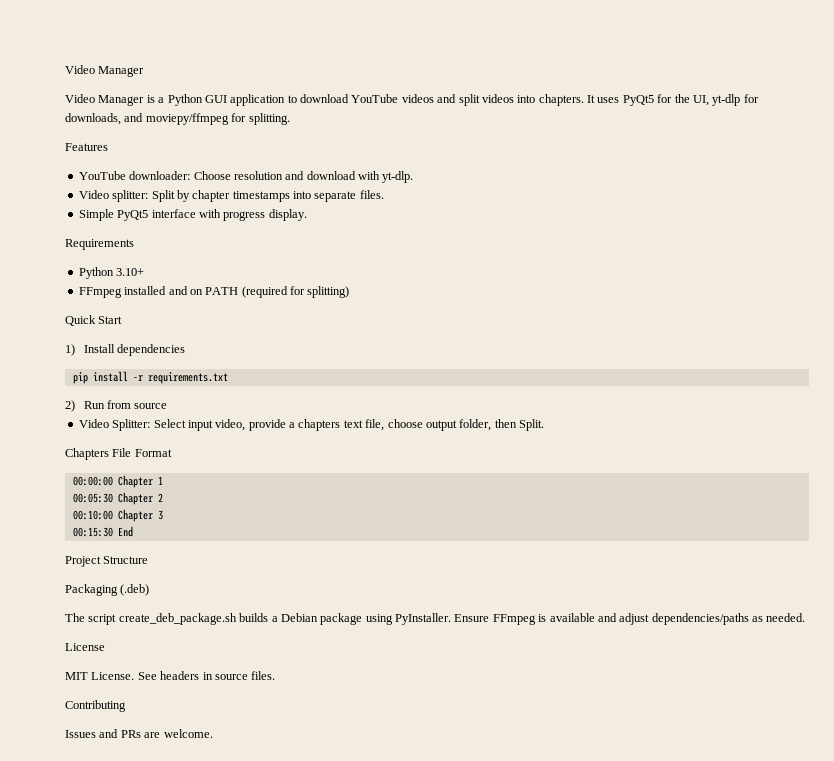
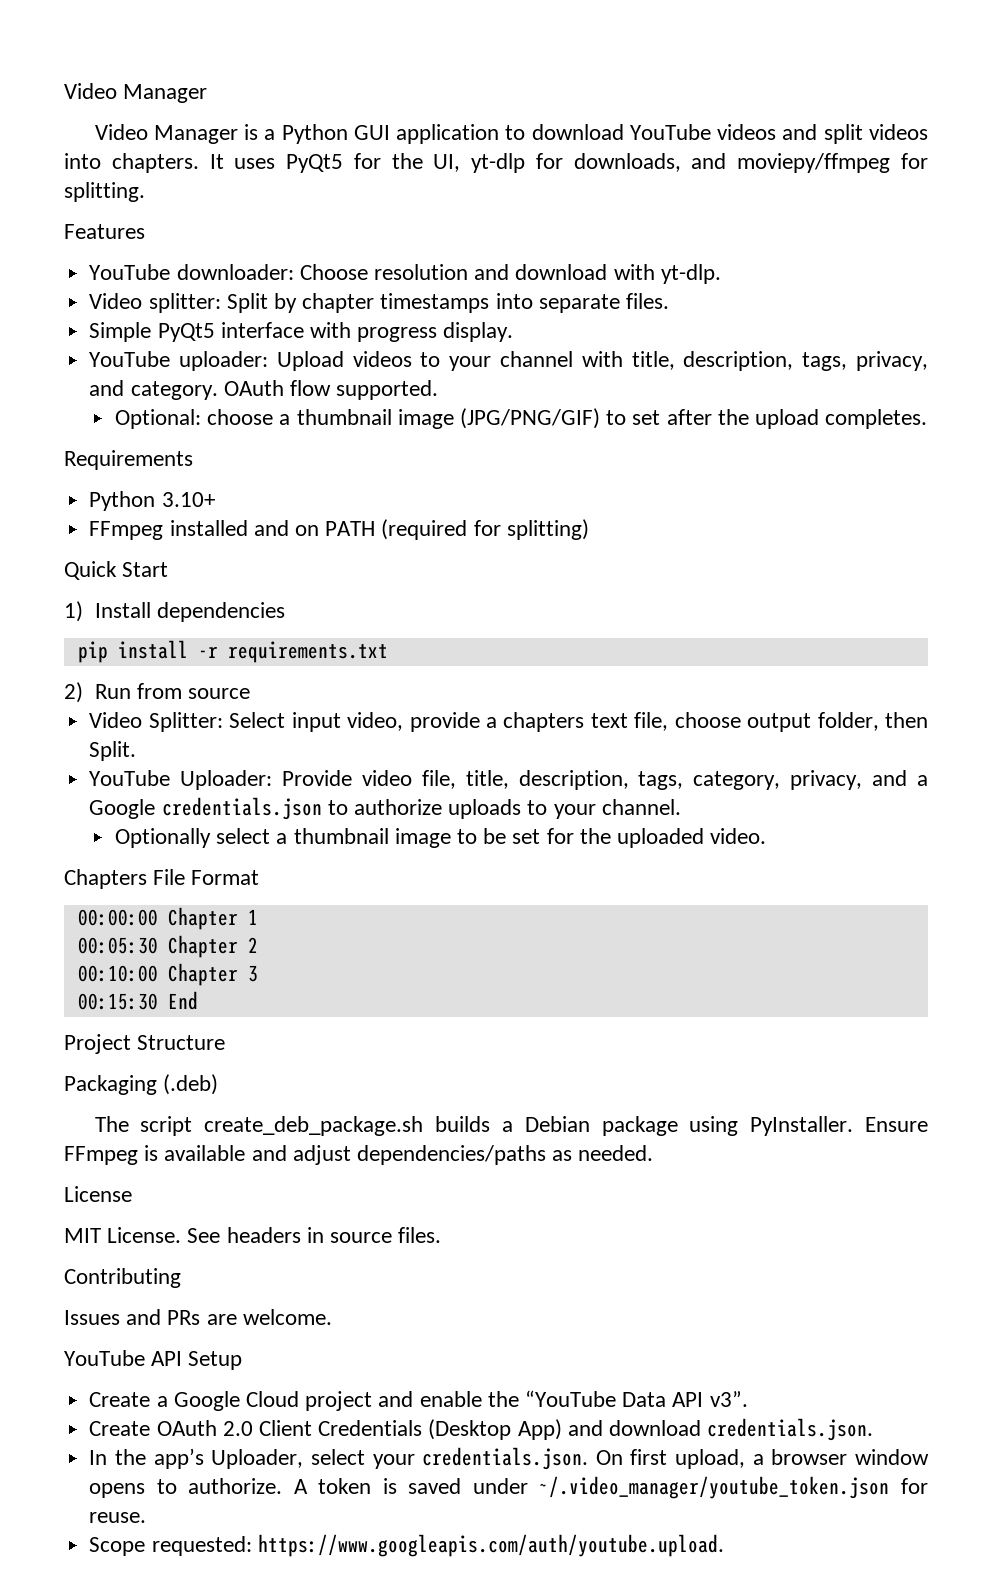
+ YouTube uploader: Upload videos to your channel with title, description, tags, privacy, and category. OAuth flow supported.
+ Optional: choose a thumbnail image (JPG/PNG/GIF) to set after the upload completes.
+ YouTube Uploader: Provide video file, title, description, tags, category, privacy, and a Google credentials.json to authorize uploads to your channel.
+ Optionally select a thumbnail image to be set for the uploaded video.
+ YouTube API Setup
+ Create a Google Cloud project and enable the “YouTube Data API v3”.
+ Create OAuth 2.0 Client Credentials (Desktop App) and download credentials.json.
+ In the app’s Uploader, select your credentials.json. On first upload, a browser window opens to authorize. A token is saved under ~/.video_manager/youtube_token.json for reuse.
+ Scope requested: https://www.googleapis.com/auth/youtube.upload.

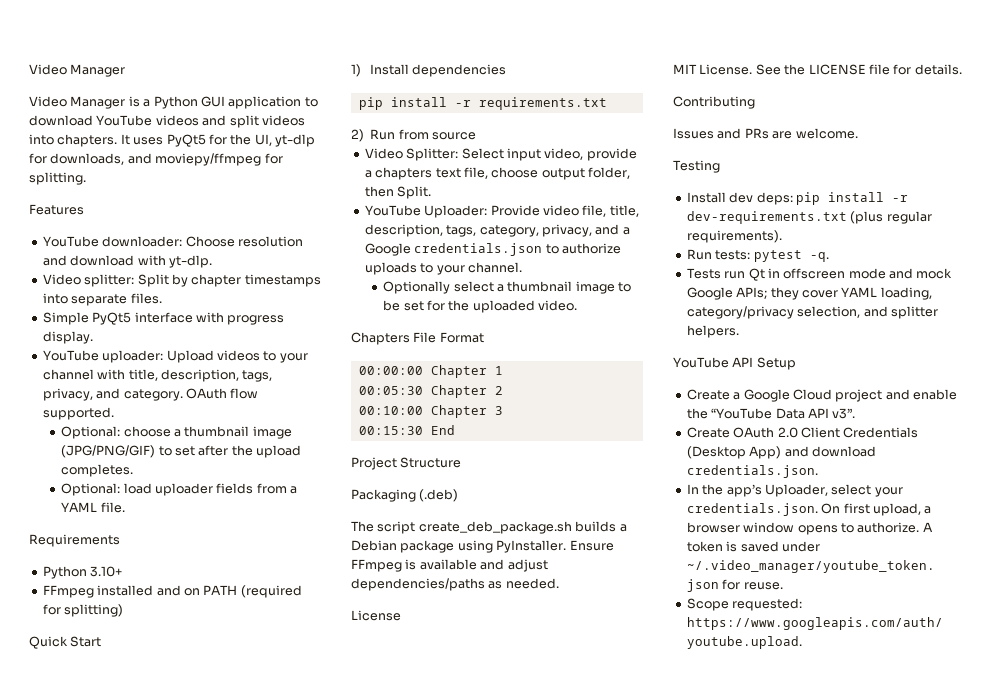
+ Optional: load uploader fields from a YAML file.
- See headers in source files.
+ See the LICENSE file for details.
+ Testing
+ Install dev deps: pip install -r dev-requirements.txt (plus regular requirements).
+ Run tests: pytest -q.
+ Tests run Qt in offscreen mode and mock Google APIs; they cover YAML loading, category/privacy selection, and splitter helpers.

